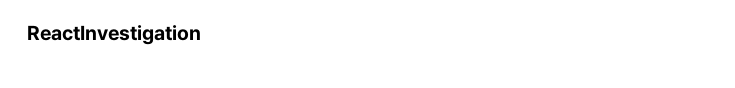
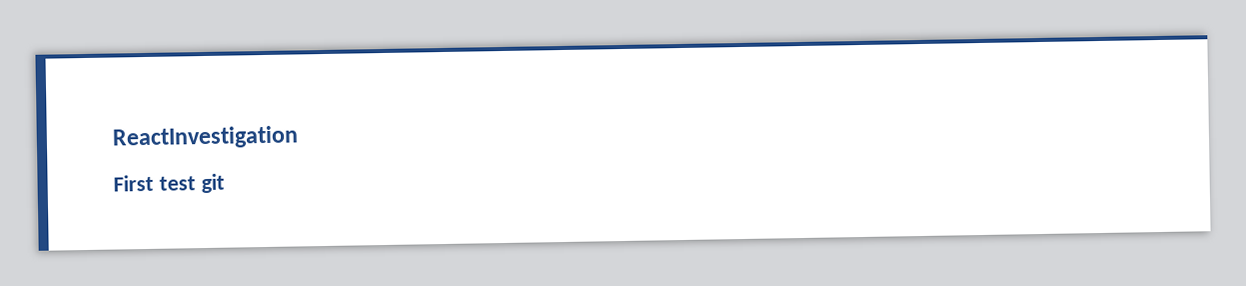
+ First test git

